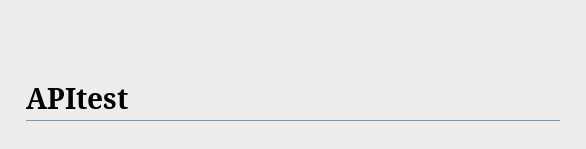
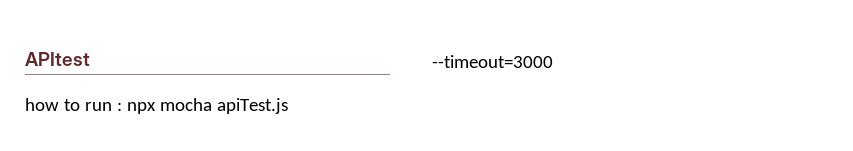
+ how to run : npx mocha apiTest.js --timeout=3000

